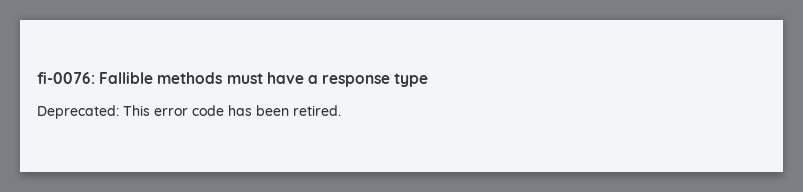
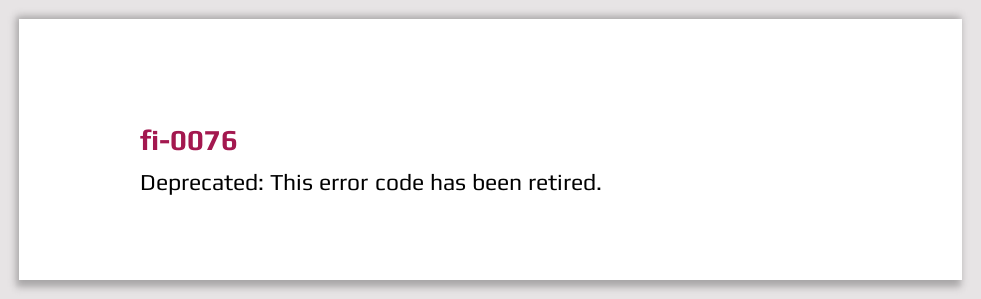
- fi-0076: Fallible methods must have a response type
+ fi-0076

